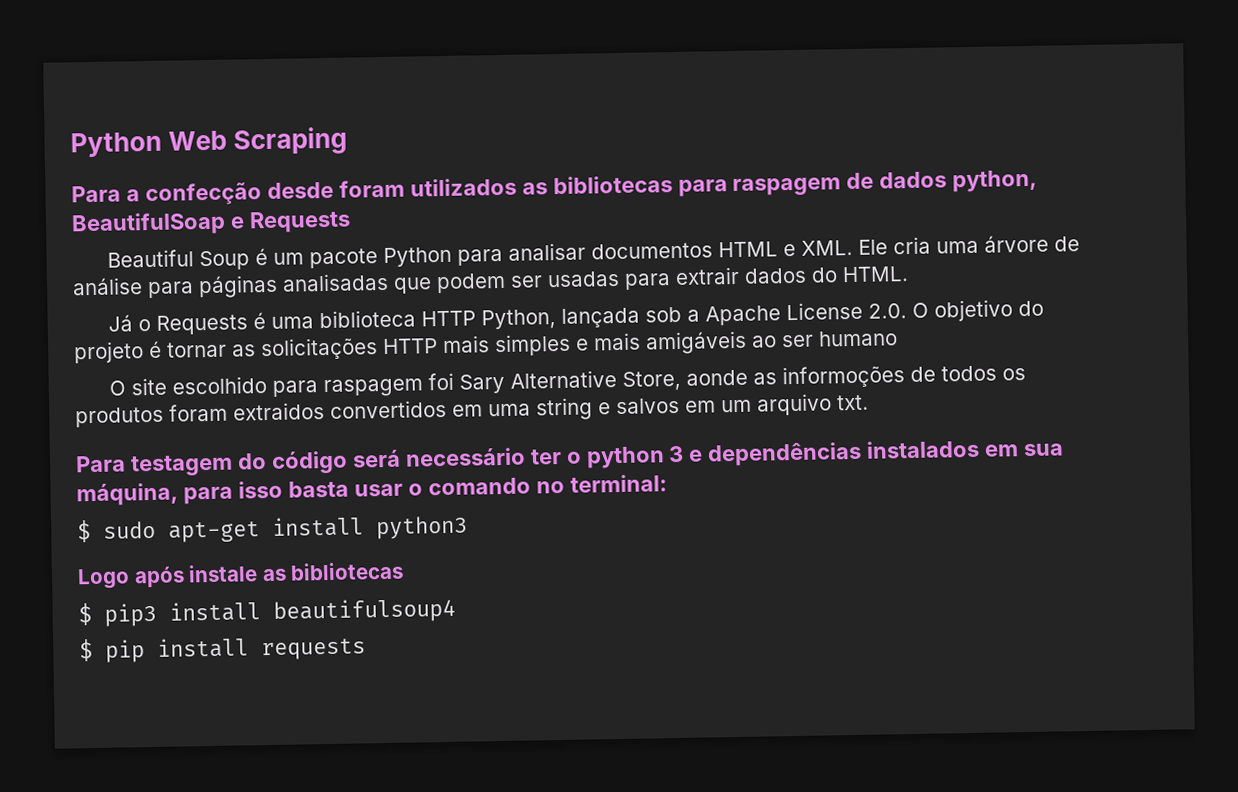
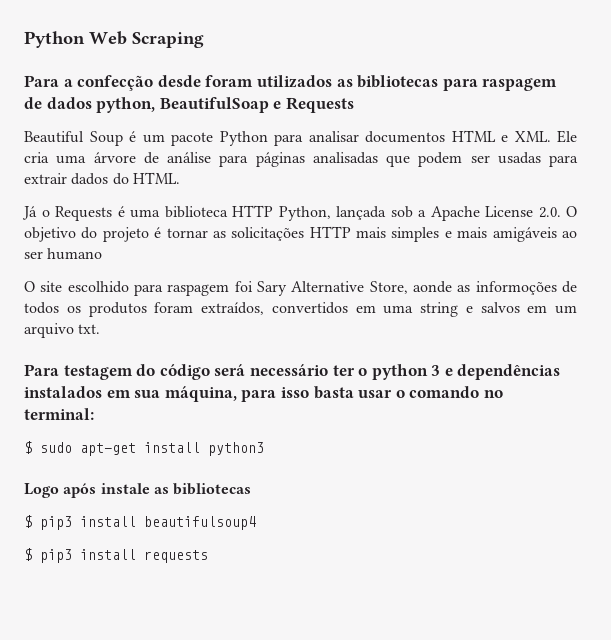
- O site escolhido para raspagem foi Sary Alternative Store, aonde as informoções de todos os produtos foram extraidos convertidos em uma string e salvos em um arquivo txt.
+ O site escolhido para raspagem foi Sary Alternative Store, aonde as informoções de todos os produtos foram extraídos, convertidos em uma string e salvos em um arquivo txt.
- $ pip install requests
+ $ pip3 install requests

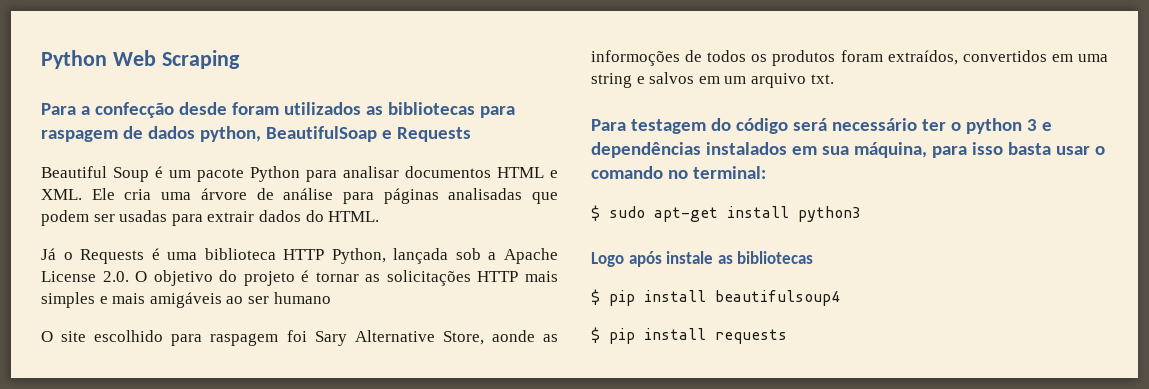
- $ pip3 install beautifulsoup4
+ $ pip install beautifulsoup4
- $ pip3 install requests
+ $ pip install requests

